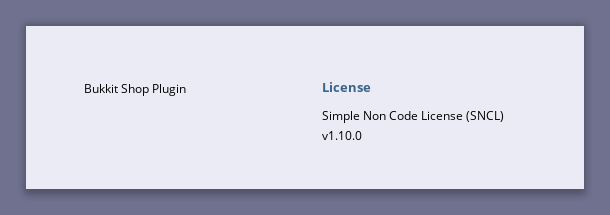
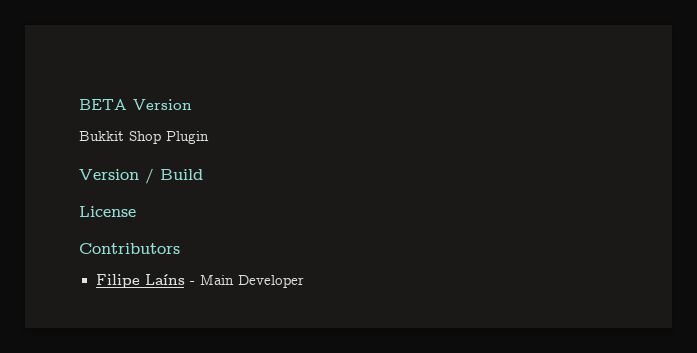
+ BETA Version
  Bukkit Shop Plugin
+ Version / Build
  License
- Simple Non Code License (SNCL) v1.10.0
+ Contributors
+ Filipe Laíns - Main Developer

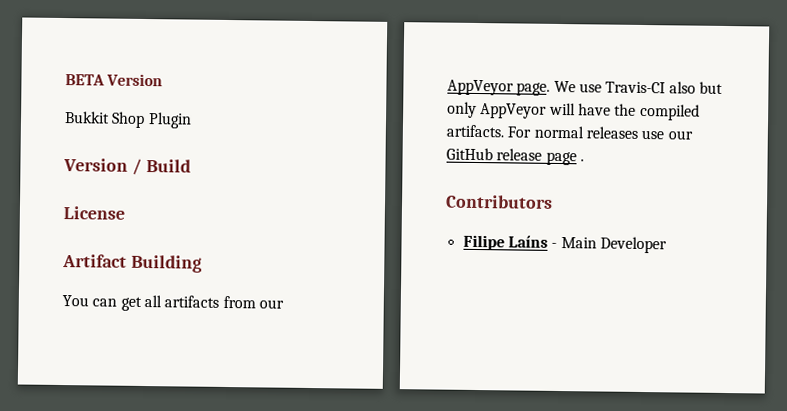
+ Artifact Building
+ You can get all artifacts from our AppVeyor page. We use Travis-CI also but only AppVeyor will have the compiled artifacts. For normal releases use our GitHub release page .

